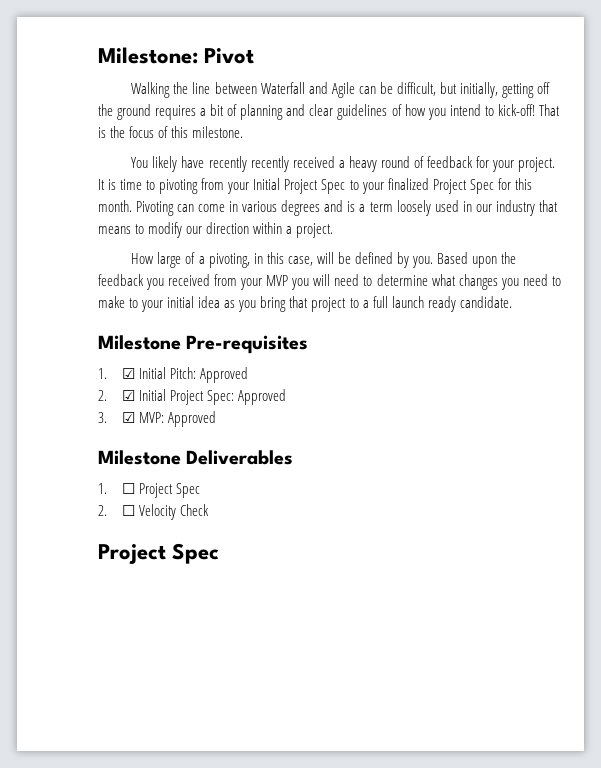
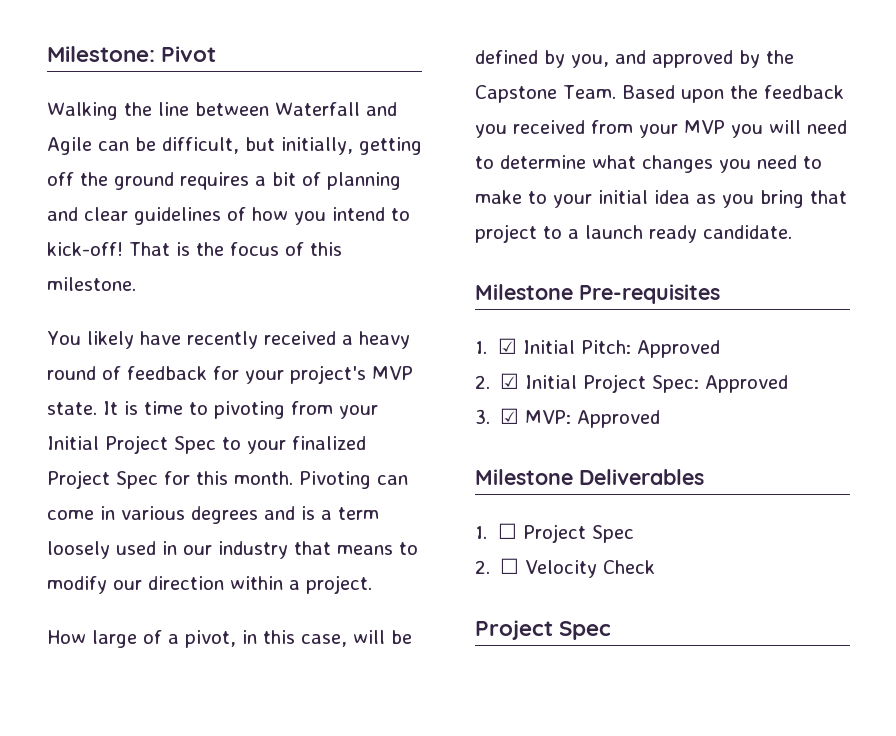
- You likely have recently recently received a heavy round of feedback for your project.
+ You likely have recently received a heavy round of feedback for your project's MVP state.
- How large of a pivoting, in this case, will be defined by you.
+ How large of a pivot, in this case, will be defined by you, and approved by the Capstone Team.
- Based upon the feedback you received from your MVP you will need to determine what changes you need to make to your initial idea as you bring that project to a full launch ready candidate.
+ Based upon the feedback you received from your MVP you will need to determine what changes you need to make to your initial idea as you bring that project to a launch ready candidate.

